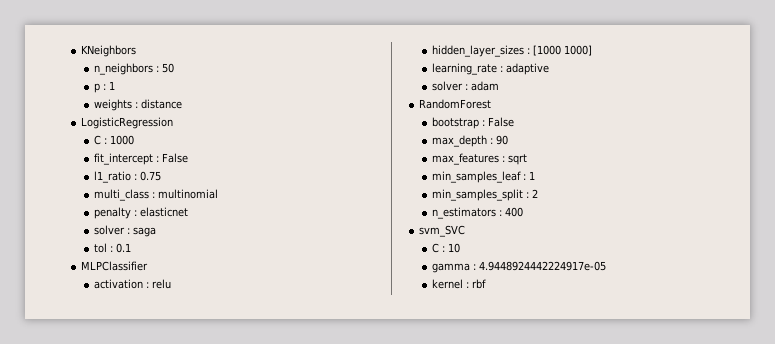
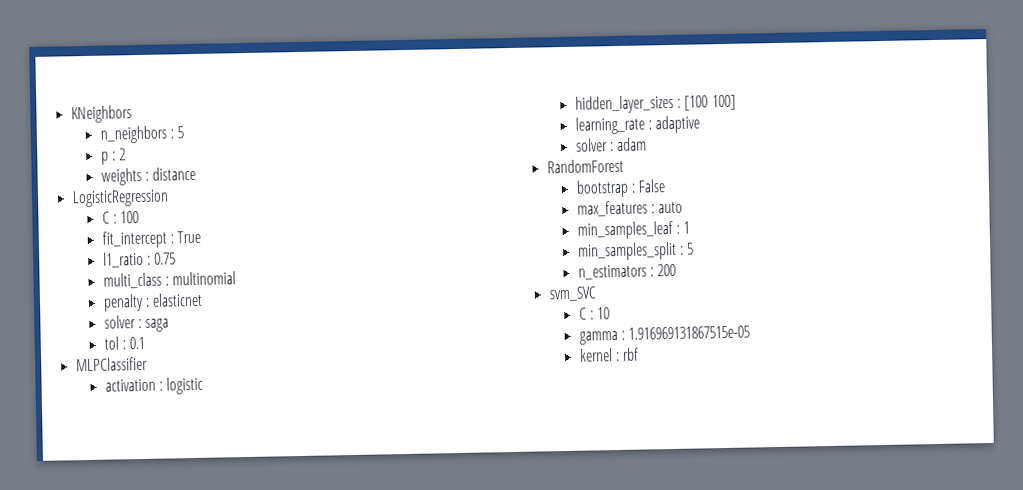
- n_neighbors : 50
+ n_neighbors : 5
- p : 1
+ p : 2
- C : 1000
+ C : 100
- fit_intercept : False
+ fit_intercept : True
- activation : relu
+ activation : logistic
- hidden_layer_sizes : [1000 1000]
+ hidden_layer_sizes : [100 100]
- max_depth : 90
- max_features : sqrt
+ max_features : auto
- min_samples_split : 2
+ min_samples_split : 5
- n_estimators : 400
+ n_estimators : 200
- gamma : 4.9448924442224917e-05
+ gamma : 1.916969131867515e-05

